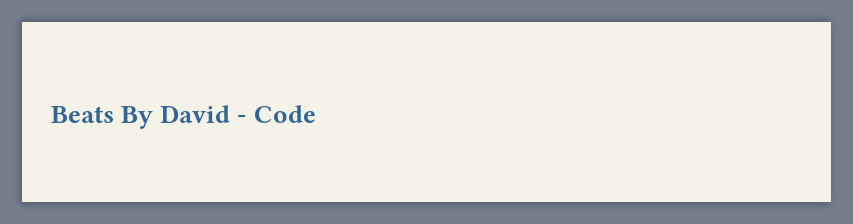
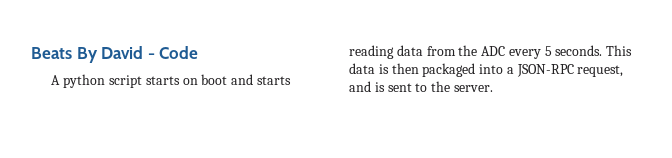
+ A python script starts on boot and starts reading data from the ADC every 5 seconds. This data is then packaged into a JSON-RPC request, and is sent to the server.

